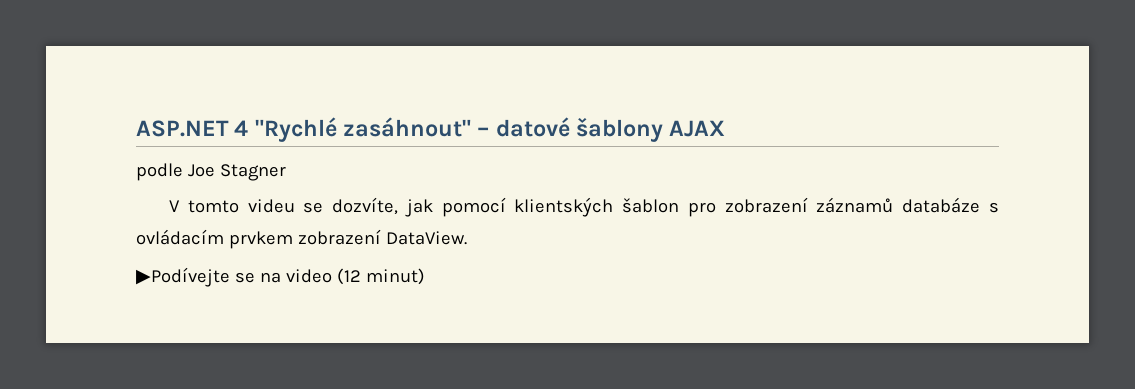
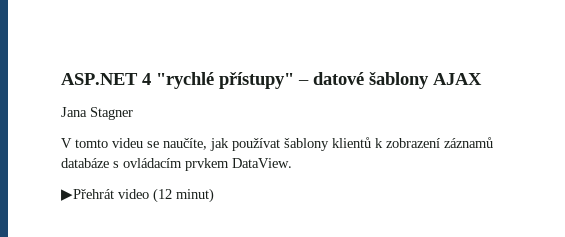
- ASP.NET 4 "Rychlé zasáhnout" – datové šablony AJAX
+ ASP.NET 4 "rychlé přístupy" – datové šablony AJAX
- podle Joe Stagner
+ Jana Stagner
- V tomto videu se dozvíte, jak pomocí klientských šablon pro zobrazení záznamů databáze s ovládacím prvkem zobrazení DataView.
+ V tomto videu se naučíte, jak používat šablony klientů k zobrazení záznamů databáze s ovládacím prvkem DataView.
- ▶Podívejte se na video (12 minut)
+ ▶Přehrát video (12 minut)

